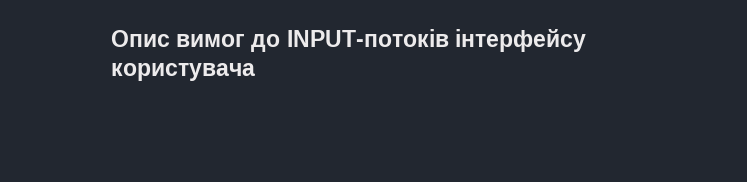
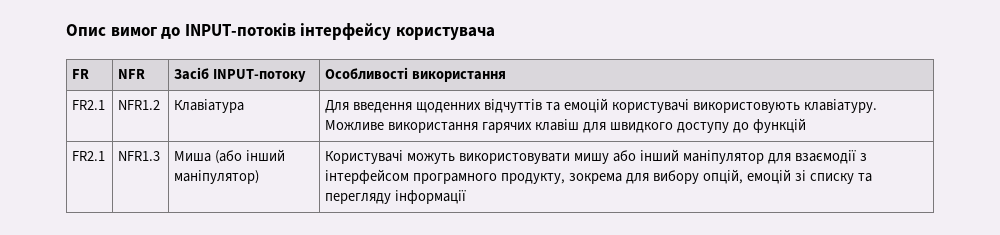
+ FR | NFR | Засіб INPUT-потоку | Особливості використання
+ FR2.1 | NFR1.2 | Клавіатура | Для введення щоденних відчуттів та емоцій користувачі використовують клавіатуру. Можливе використання гарячих клавіш для швидкого доступу до функцій
+ FR2.1 | NFR1.3 | Миша (або інший маніпулятор) | Користувачі можуть використовувати мишу або інший маніпулятор для взаємодії з інтерфейсом програмного продукту, зокрема для вибору опцій, емоцій зі списку та перегляду інформації

